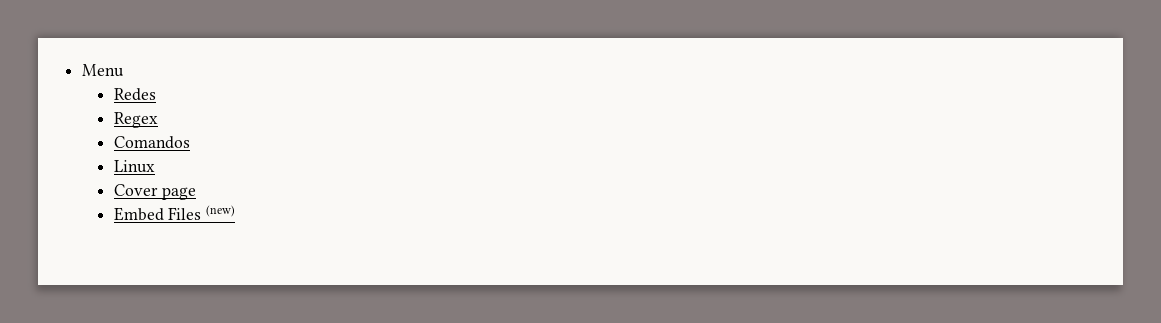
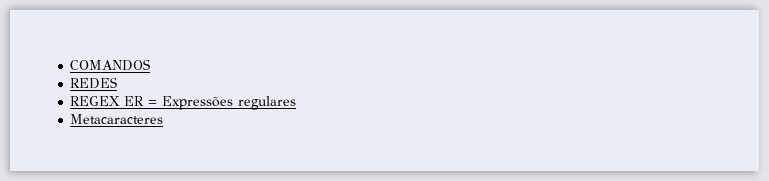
- Menu
- Redes
- Regex
- Comandos
- Linux
- Cover page
- Embed Files (new)
+ COMANDOS
+ REDES
+ REGEX ER = Expressões regulares
+ Metacaracteres

